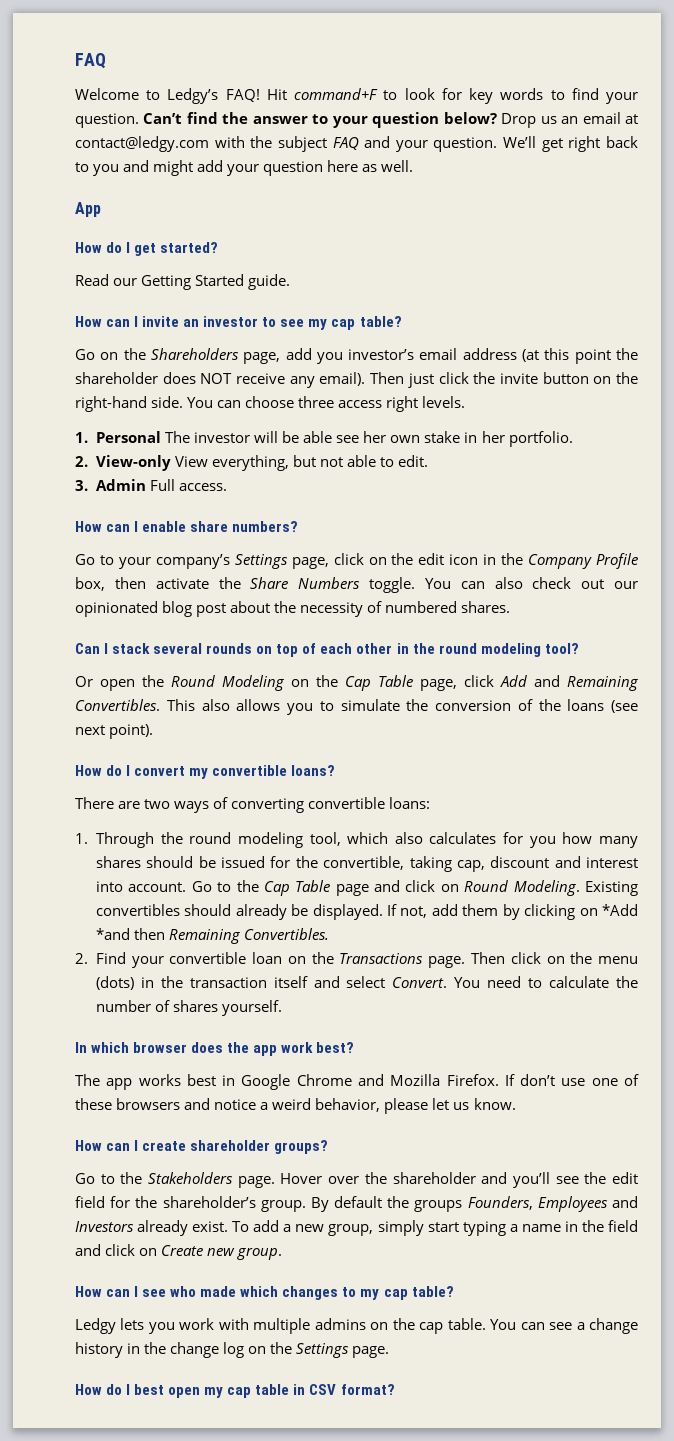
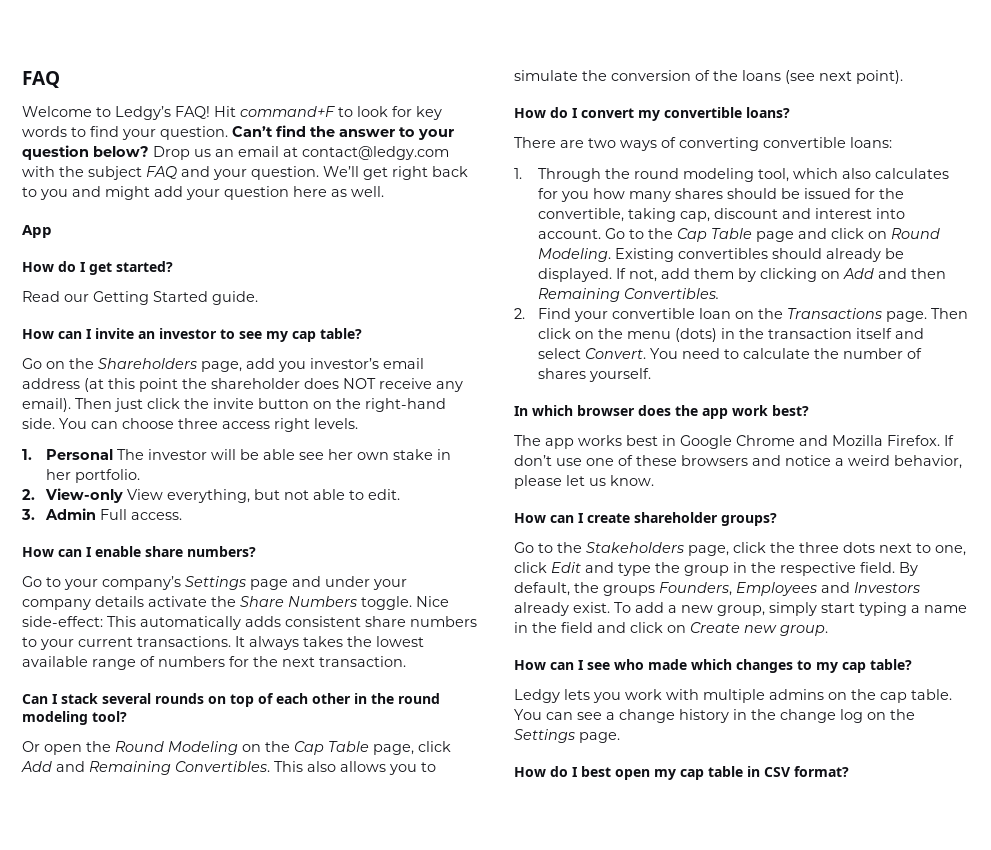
- Go to your company’s Settings page, click on the edit icon in the Company Profile box, then activate the Share Numbers toggle.
+ Go to your company’s Settings page and under your company details activate the Share Numbers toggle.
- You can also check out our opinionated blog post about the necessity of numbered shares.
+ Nice side-effect: This automatically adds consistent share numbers to your current transactions. It always takes the lowest available range of numbers for the next transaction.
- If not, add them by clicking on *Add *and then Remaining Convertibles.
+ If not, add them by clicking on Add and then Remaining Convertibles.
- Go to the Stakeholders page. Hover over the shareholder and you’ll see the edit field for the shareholder’s group. By default the groups Founders, Employees and Investors already exist.
+ Go to the Stakeholders page, click the three dots next to one, click Edit and type the group in the respective field. By default, the groups Founders, Employees and Investors already exist.

